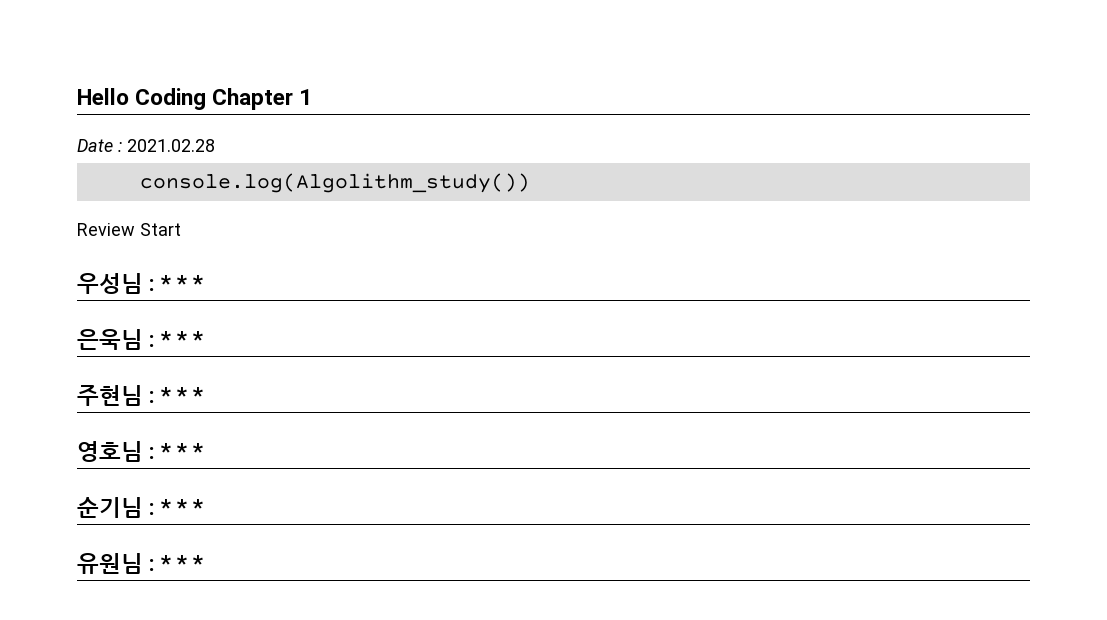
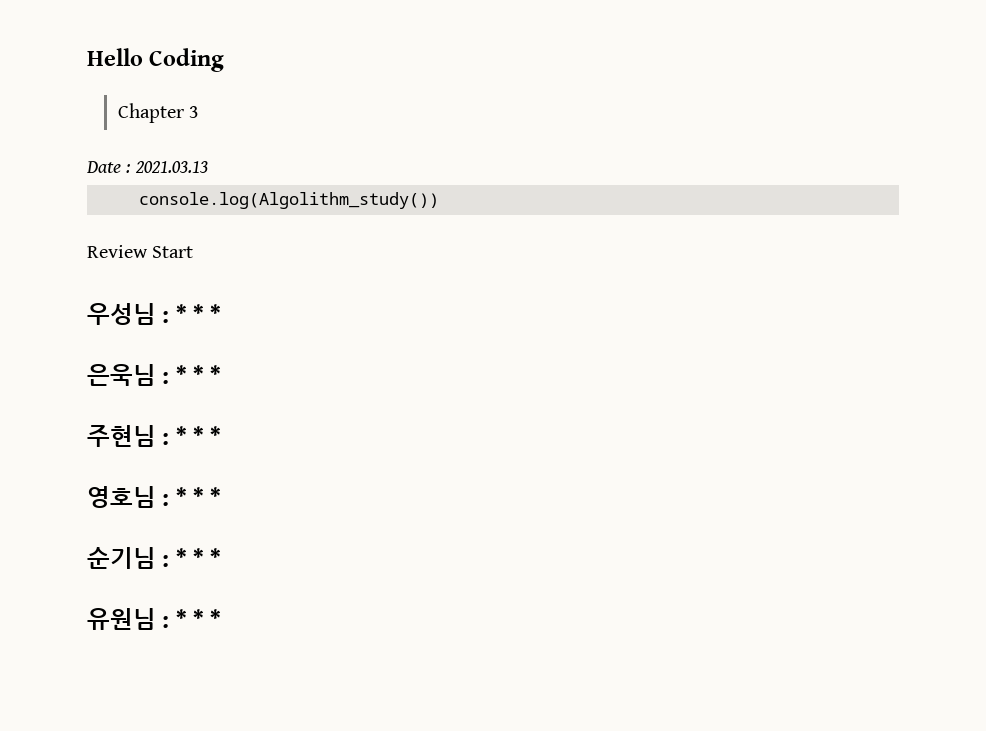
- Hello Coding Chapter 1
+ Hello Coding
+ Chapter 3
- Date : 2021.02.28
+ Date : 2021.03.13

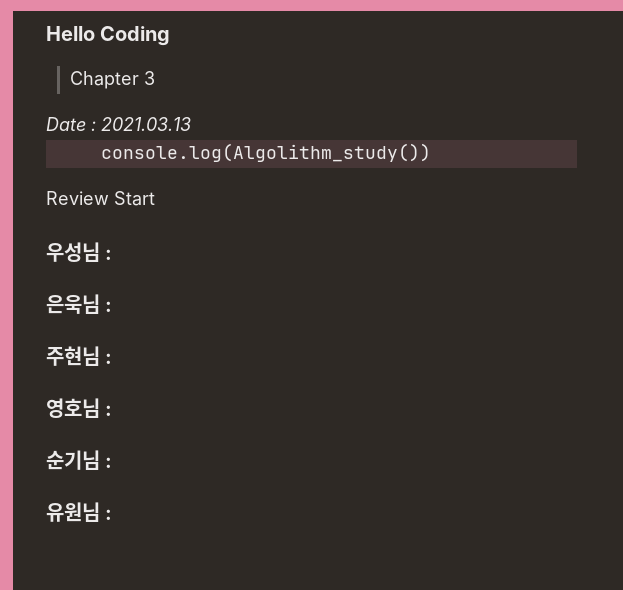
- 우성님 : * * *
+ 우성님 :
- 은욱님 : * * *
+ 은욱님 :
- 주현님 : * * *
+ 주현님 :
- 영호님 : * * *
+ 영호님 :
- 순기님 : * * *
+ 순기님 :
- 유원님 : * * *
+ 유원님 :

